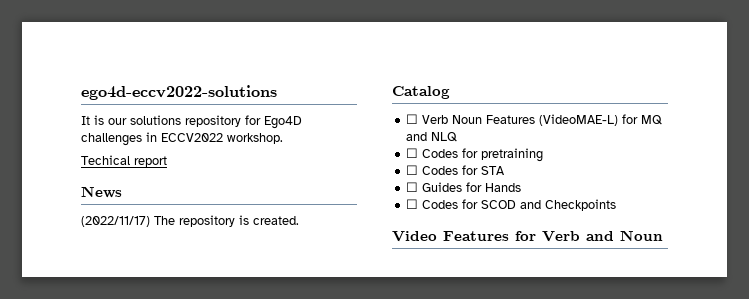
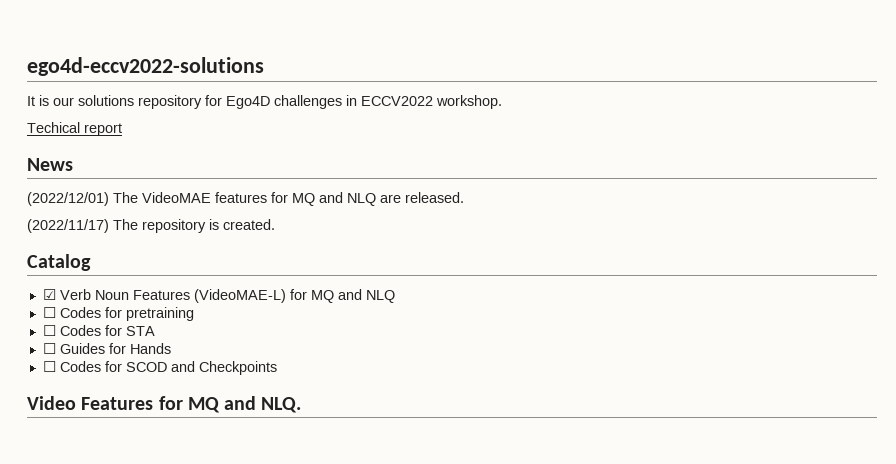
+ (2022/12/01) The VideoMAE features for MQ and NLQ are released.
- ☐ Verb Noun Features (VideoMAE-L) for MQ and NLQ
+ ☑ Verb Noun Features (VideoMAE-L) for MQ and NLQ
- Video Features for Verb and Noun
+ Video Features for MQ and NLQ.

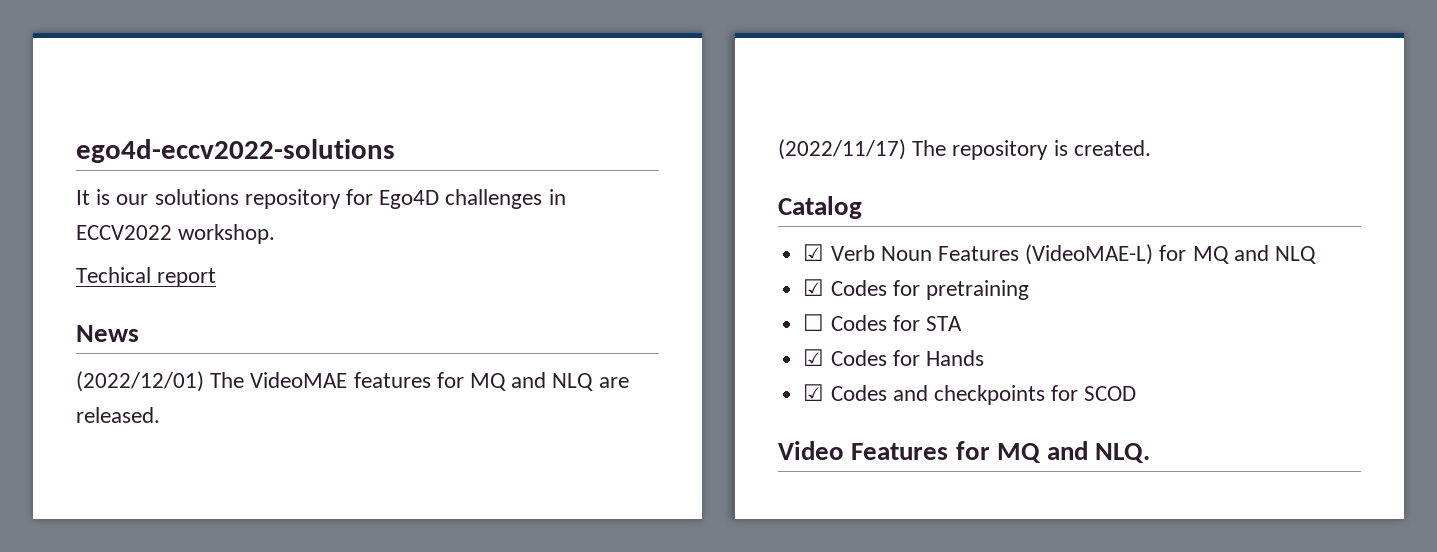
- ☐ Codes for pretraining
+ ☑ Codes for pretraining
- ☐ Guides for Hands
+ ☑ Codes for Hands
- ☐ Codes for SCOD and Checkpoints
+ ☑ Codes and checkpoints for SCOD

